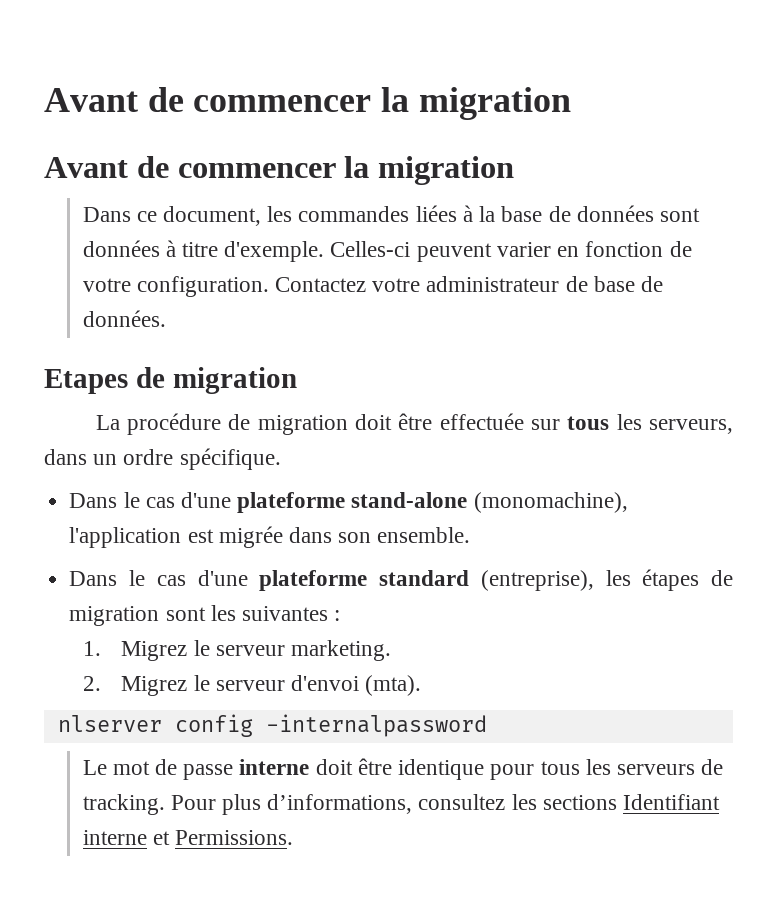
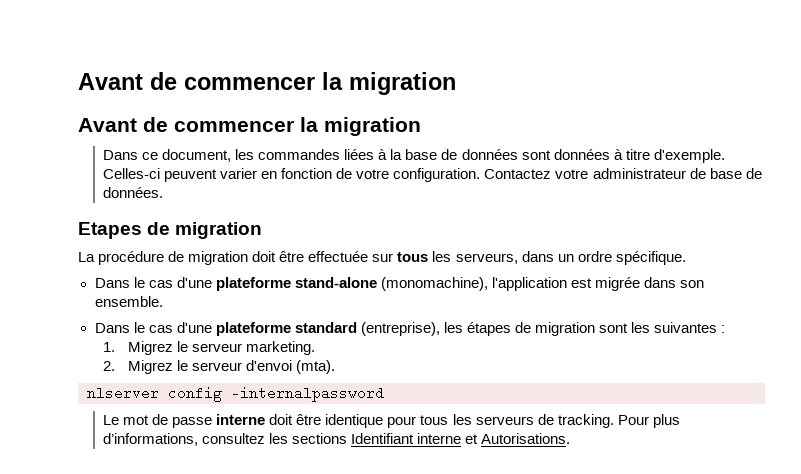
- Pour plus d’informations, consultez les sections Identifiant interne et Permissions.
+ Pour plus d’informations, consultez les sections Identifiant interne et Autorisations.

